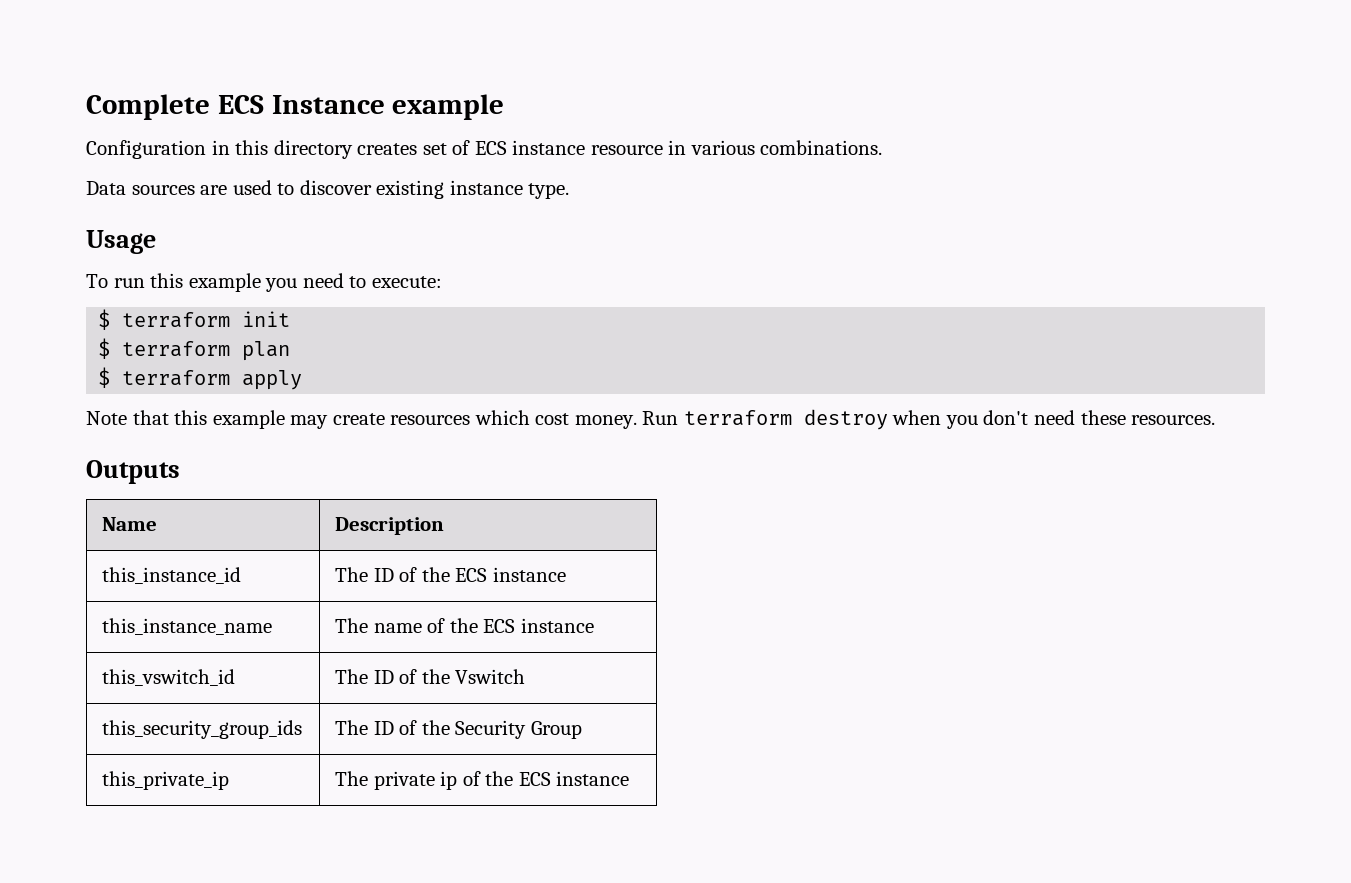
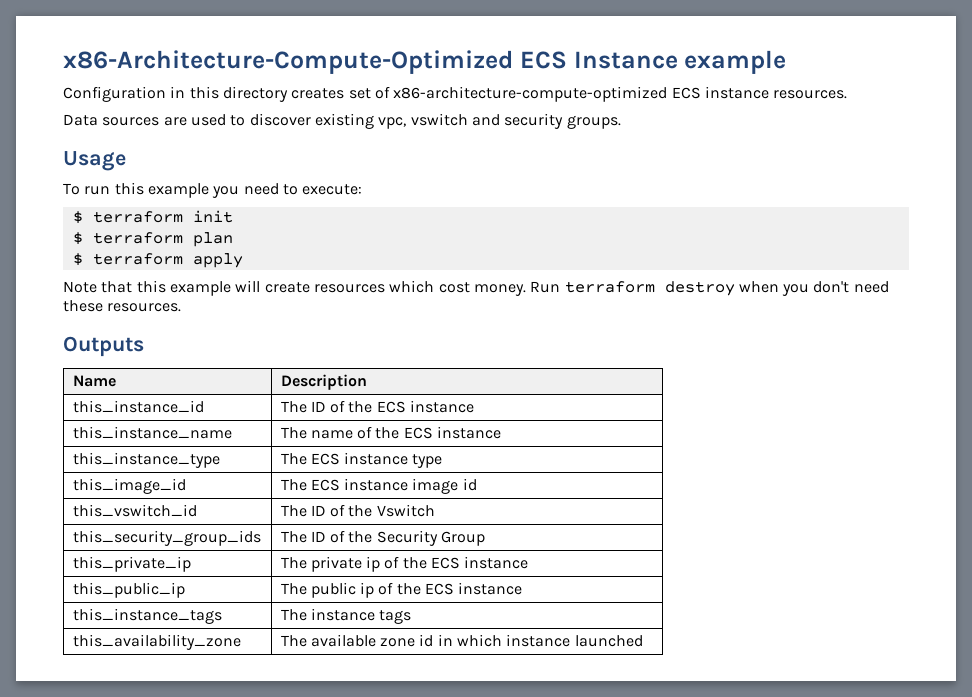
- Complete ECS Instance example
+ x86-Architecture-Compute-Optimized ECS Instance example
- Configuration in this directory creates set of ECS instance resource in various combinations.
+ Configuration in this directory creates set of x86-architecture-compute-optimized ECS instance resources.
- Data sources are used to discover existing instance type.
+ Data sources are used to discover existing vpc, vswitch and security groups.
- Note that this example may create resources which cost money.
+ Note that this example will create resources which cost money.
+ this_instance_type | The ECS instance type
+ this_image_id | The ECS instance image id
+ this_public_ip | The public ip of the ECS instance
+ this_instance_tags | The instance tags
+ this_availability_zone | The available zone id in which instance launched

